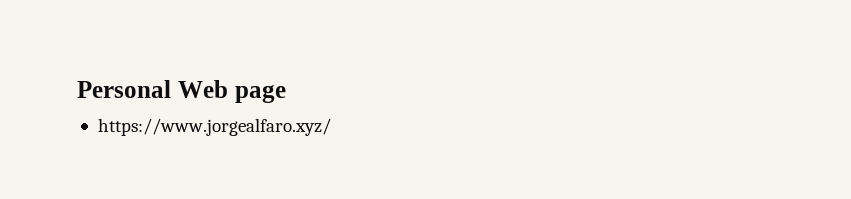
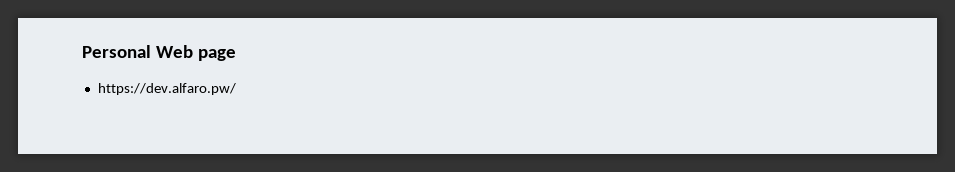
- https://www.jorgealfaro.xyz/
+ https://dev.alfaro.pw/

